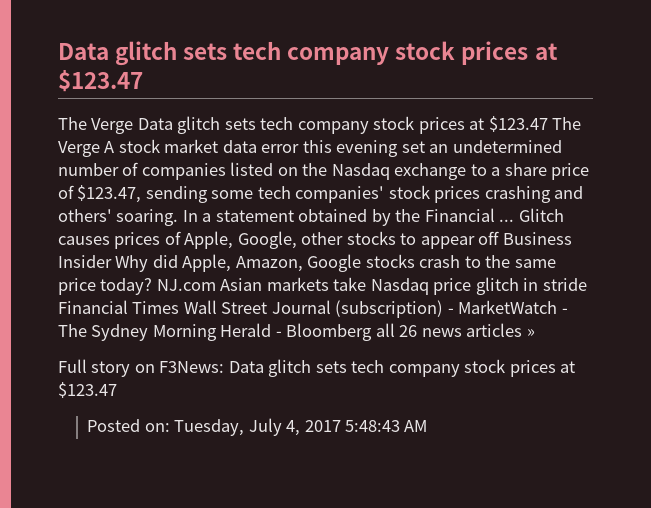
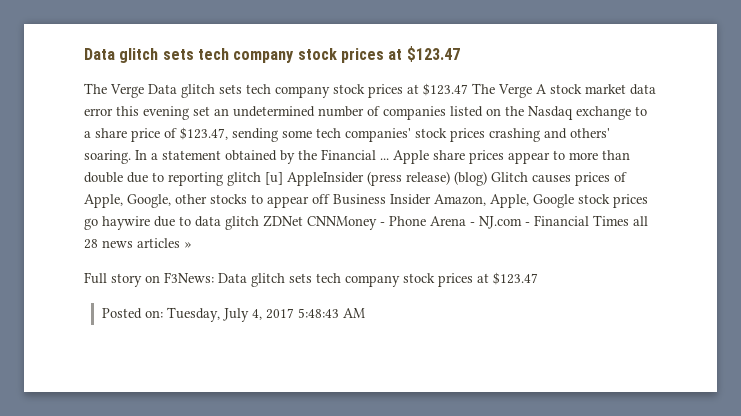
- Glitch causes prices of Apple, Google, other stocks to appear off Business Insider Why did Apple, Amazon, Google stocks crash to the same price today? NJ.com Asian markets take Nasdaq price glitch in stride Financial Times Wall Street Journal (subscription) - MarketWatch - The Sydney Morning Herald - Bloomberg all 26 news articles »
+ Apple share prices appear to more than double due to reporting glitch [u] AppleInsider (press release) (blog) Glitch causes prices of Apple, Google, other stocks to appear off Business Insider Amazon, Apple, Google stock prices go haywire due to data glitch ZDNet CNNMoney - Phone Arena - NJ.com - Financial Times all 28 news articles »

